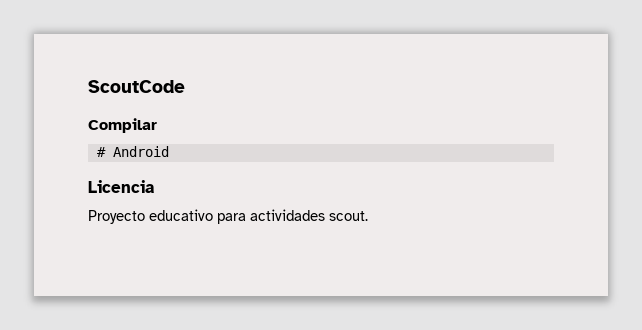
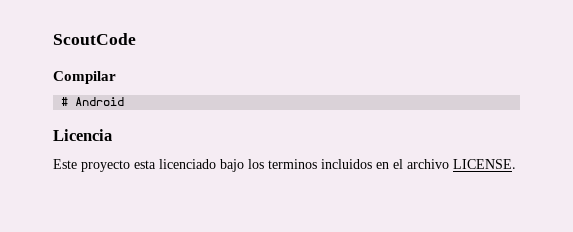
- Proyecto educativo para actividades scout.
+ Este proyecto esta licenciado bajo los terminos incluidos en el archivo LICENSE.

